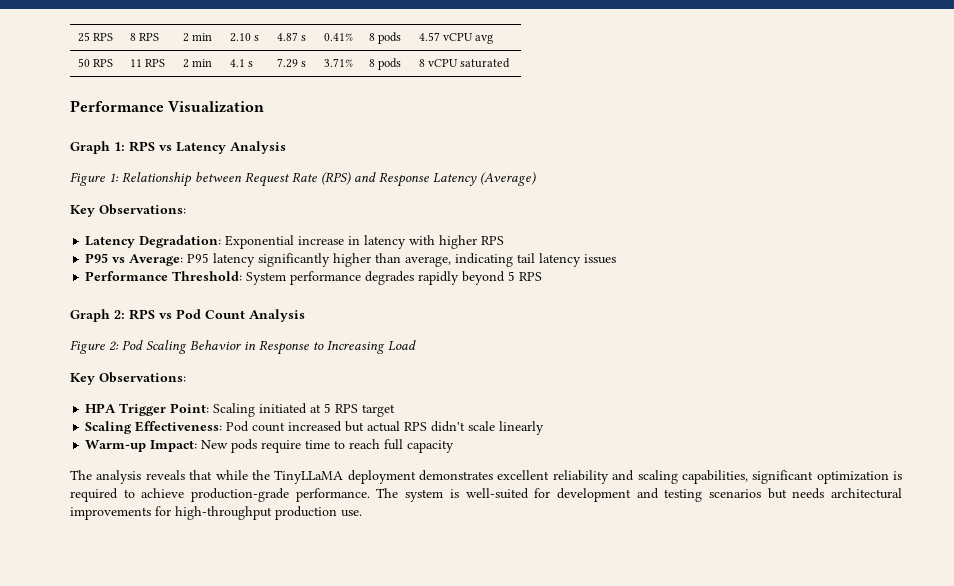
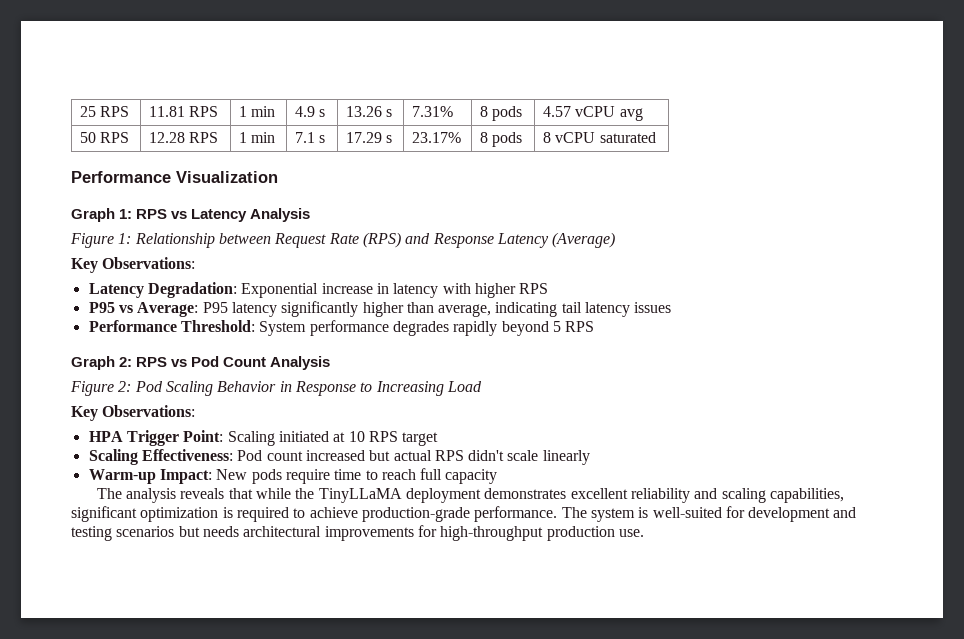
- 25 RPS | 8 RPS | 2 min | 2.10 s | 4.87 s | 0.41% | 8 pods | 4.57 vCPU avg
+ 25 RPS | 11.81 RPS | 1 min | 4.9 s | 13.26 s | 7.31% | 8 pods | 4.57 vCPU avg
- 50 RPS | 11 RPS | 2 min | 4.1 s | 7.29 s | 3.71% | 8 pods | 8 vCPU saturated
+ 50 RPS | 12.28 RPS | 1 min | 7.1 s | 17.29 s | 23.17% | 8 pods | 8 vCPU saturated
- HPA Trigger Point: Scaling initiated at 5 RPS target
+ HPA Trigger Point: Scaling initiated at 10 RPS target

